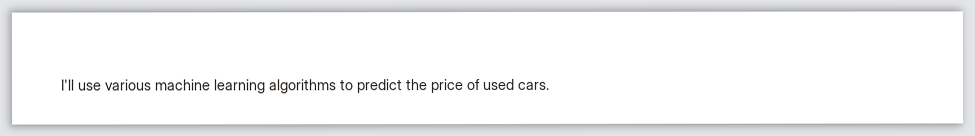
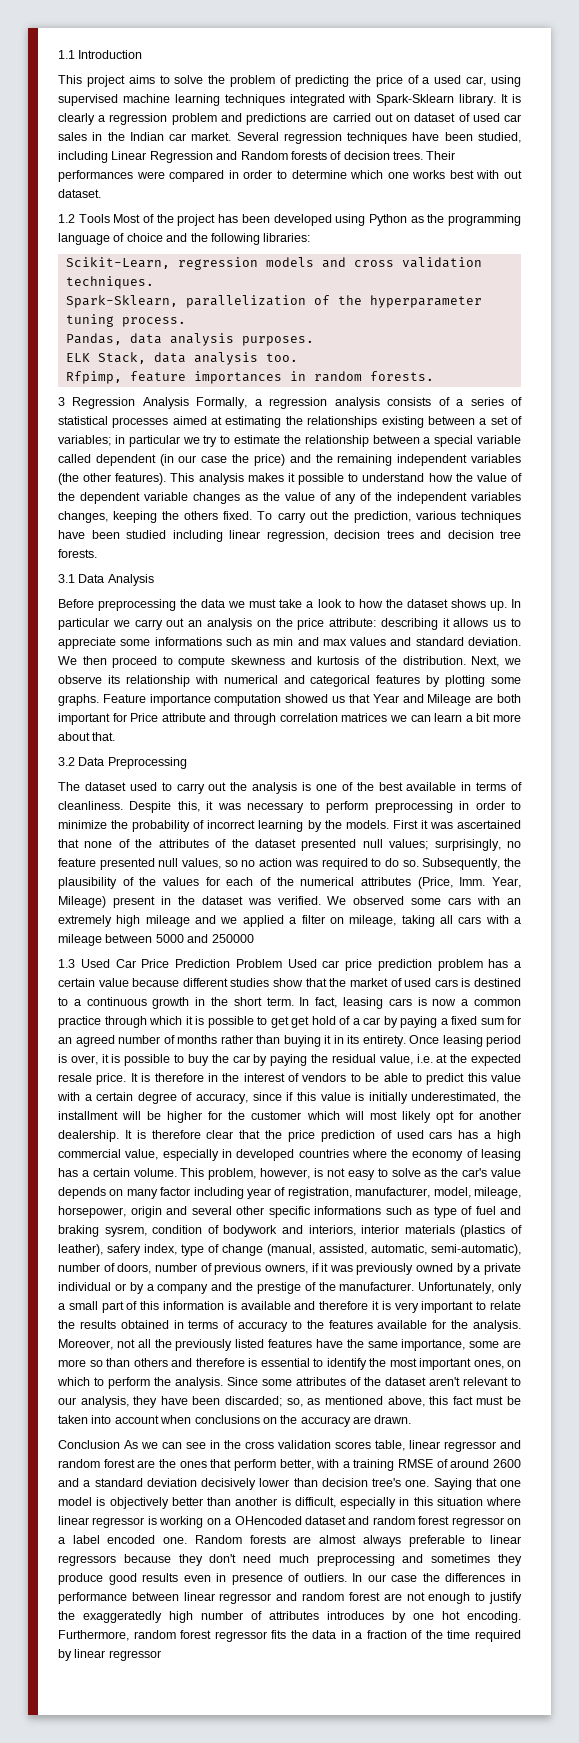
- I'll use various machine learning algorithms to predict the price of used cars.
+ 1.1 Introduction
+ This project aims to solve the problem of predicting the price of a used car, using supervised machine learning techniques integrated with Spark-Sklearn library. It is clearly a regression problem and predictions are carried out on dataset of used car sales in the Indian car market. Several regression techniques have been studied, including Linear Regression and Random forests of decision trees. Their performances were compared in order to determine which one works best with out dataset.
+ 1.2 Tools Most of the project has been developed using Python as the programming language of choice and the following libraries:
+ Scikit-Learn, regression models and cross validation techniques.
+ Spark-Sklearn, parallelization of the hyperparameter tuning process.
+ Pandas, data analysis purposes.
+ ELK Stack, data analysis too.
+ Rfpimp, feature importances in random forests.
+ 3 Regression Analysis Formally, a regression analysis consists of a series of statistical processes aimed at estimating the relationships existing between a set of variables; in particular we try to estimate the relationship between a special variable called dependent (in our case the price) and the remaining independent variables (the other features). This analysis makes it possible to understand how the value of the dependent variable changes as the value of any of the independent variables changes, keeping the others fixed. To carry out the prediction, various techniques have been studied including linear regression, decision trees and decision tree forests.
+ 3.1 Data Analysis
+ Before preprocessing the data we must take a look to how the dataset shows up. In particular we carry out an analysis on the price attribute: describing it allows us to appreciate some informations such as min and max values and standard deviation. We then proceed to compute skewness and kurtosis of the distribution. Next, we observe its relationship with numerical and categorical features by plotting some graphs. Feature importance computation showed us that Year and Mileage are both important for Price attribute and through correlation matrices we can learn a bit more about that.
+ 3.2 Data Preprocessing
+ The dataset used to carry out the analysis is one of the best available in terms of cleanliness. Despite this, it was necessary to perform preprocessing in order to minimize the probability of incorrect learning by the models. First it was ascertained that none of the attributes of the dataset presented null values; surprisingly, no feature presented null values, so no action was required to do so. Subsequently, the plausibility of the values for each of the numerical attributes (Price, Imm. Year, Mileage) present in the dataset was verified. We observed some cars with an extremely high mileage and we applied a filter on mileage, taking all cars with a mileage between 5000 and 250000
+ 1.3 Used Car Price Prediction Problem Used car price prediction problem has a certain value because different studies show that the market of used cars is destined to a continuous growth in the short term. In fact, leasing cars is now a common practice through which it is possible to get get hold of a car by paying a fixed sum for an agreed number of months rather than buying it in its entirety. Once leasing period is over, it is possible to buy the car by paying the residual value, i.e. at the expected resale price. It is therefore in the interest of vendors to be able to predict this value with a certain degree of accuracy, since if this value is initially underestimated, the installment will be higher for the customer which will most likely opt for another dealership. It is therefore clear that the price prediction of used cars has a high commercial value, especially in developed countries where the economy of leasing has a certain volume. This problem, however, is not easy to solve as the car's value depends on many factor including year of registration, manufacturer, model, mileage, horsepower, origin and several other specific informations such as type of fuel and braking sysrem, condition of bodywork and interiors, interior materials (plastics of leather), safery index, type of change (manual, assisted, automatic, semi-automatic), number of doors, number of previous owners, if it was previously owned by a private individual or by a company and the prestige of the manufacturer. Unfortunately, only a small part of this information is available and therefore it is very important to relate the results obtained in terms of accuracy to the features available for the analysis. Moreover, not all the previously listed features have the same importance, some are more so than others and therefore is essential to identify the most important ones, on which to perform the analysis. Since some attributes of the dataset aren't relevant to our analysis, they have been discarded; so, as mentioned above, this fact must be taken into account when conclusions on the accuracy are drawn.
+ Conclusion As we can see in the cross validation scores table, linear regressor and random forest are the ones that perform better, with a training RMSE of around 2600 and a standard deviation decisively lower than decision tree's one. Saying that one model is objectively better than another is difficult, especially in this situation where linear regressor is working on a OHencoded dataset and random forest regressor on a label encoded one. Random forests are almost always preferable to linear regressors because they don't need much preprocessing and sometimes they produce good results even in presence of outliers. In our case the differences in performance between linear regressor and random forest are not enough to justify the exaggeratedly high number of attributes introduces by one hot encoding. Furthermore, random forest regressor fits the data in a fraction of the time required by linear regressor

